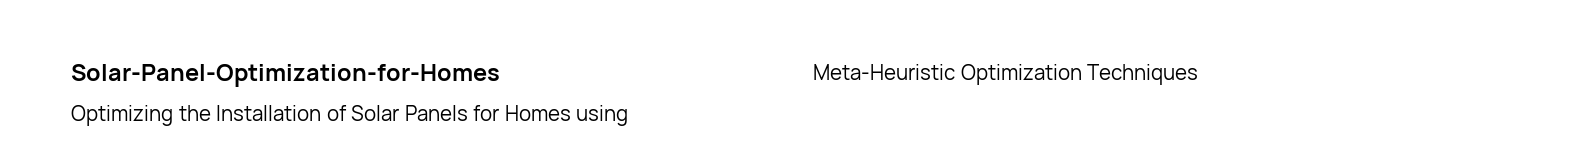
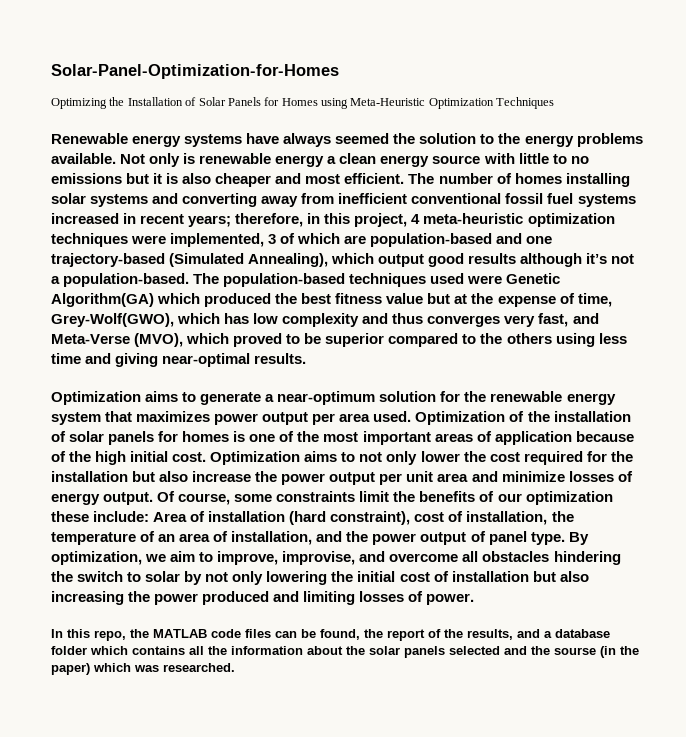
+ Renewable energy systems have always seemed the solution to the energy problems available. Not only is renewable energy a clean energy source with little to no emissions but it is also cheaper and most efficient. The number of homes installing solar systems and converting away from inefficient conventional fossil fuel systems increased in recent years; therefore, in this project, 4 meta-heuristic optimization techniques were implemented, 3 of which are population-based and one trajectory-based (Simulated Annealing), which output good results although it’s not a population-based. The population-based techniques used were Genetic Algorithm(GA) which produced the best fitness value but at the expense of time, Grey-Wolf(GWO), which has low complexity and thus converges very fast, and Meta-Verse (MVO), which proved to be superior compared to the others using less time and giving near-optimal results.
+ Optimization aims to generate a near-optimum solution for the renewable energy system that maximizes power output per area used. Optimization of the installation of solar panels for homes is one of the most important areas of application because of the high initial cost. Optimization aims to not only lower the cost required for the installation but also increase the power output per unit area and minimize losses of energy output. Of course, some constraints limit the benefits of our optimization these include: Area of installation (hard constraint), cost of installation, the temperature of an area of installation, and the power output of panel type. By optimization, we aim to improve, improvise, and overcome all obstacles hindering the switch to solar by not only lowering the initial cost of installation but also increasing the power produced and limiting losses of power.
+ In this repo, the MATLAB code files can be found, the report of the results, and a database folder which contains all the information about the solar panels selected and the sourse (in the paper) which was researched.

